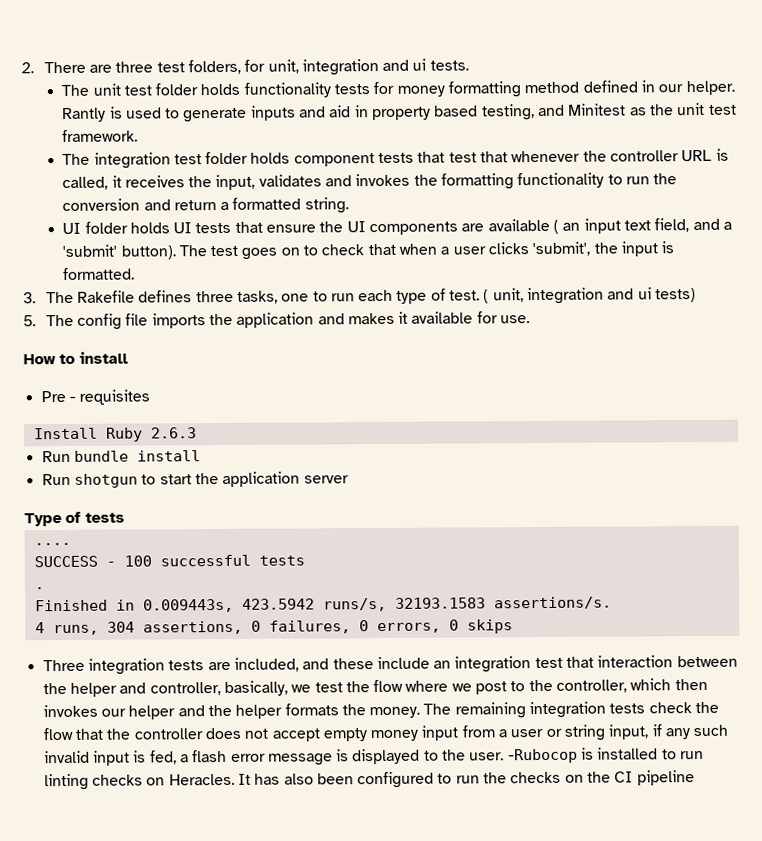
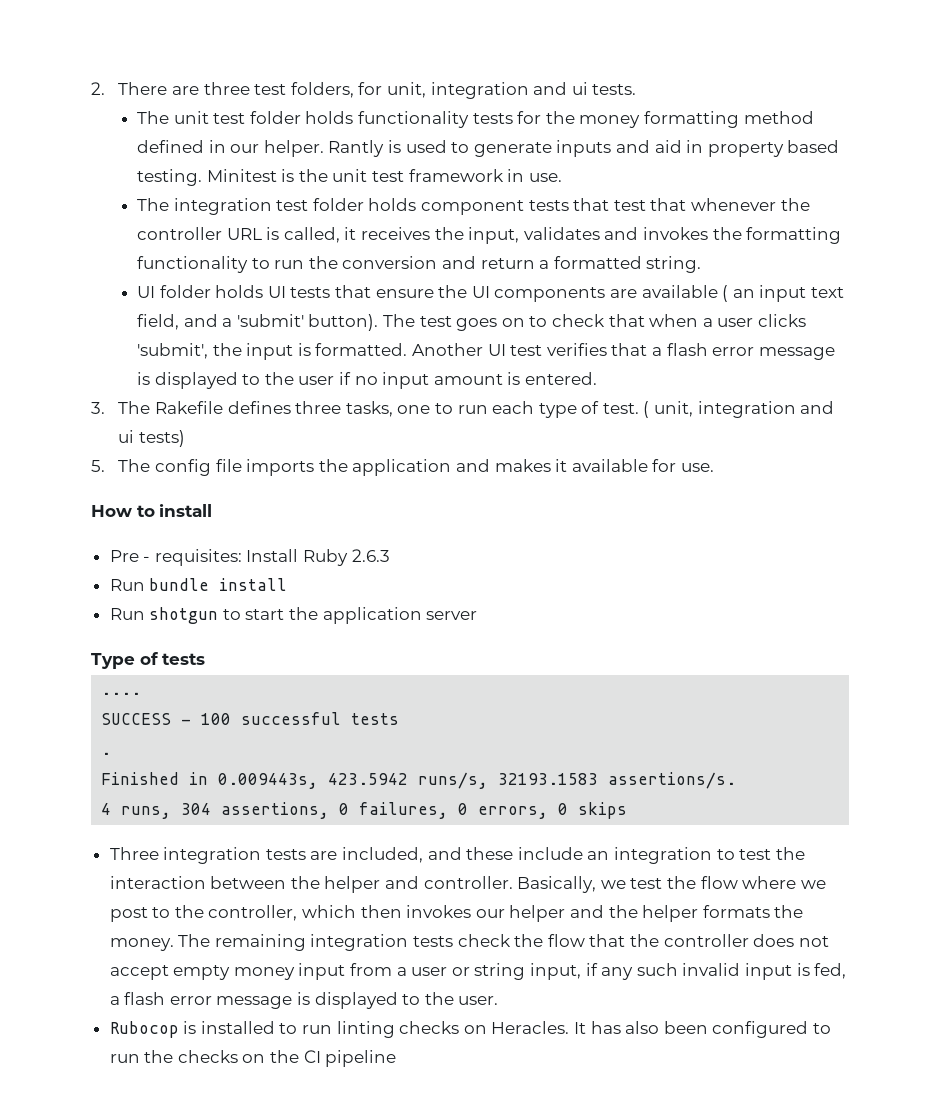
- The unit test folder holds functionality tests for money formatting method defined in our helper.
+ The unit test folder holds functionality tests for the money formatting method defined in our helper.
- Rantly is used to generate inputs and aid in property based testing, and Minitest as the unit test framework.
+ Rantly is used to generate inputs and aid in property based testing. Minitest is the unit test framework in use.
+ Another UI test verifies that a flash error message is displayed to the user if no input amount is entered.
- Pre - requisites
- Install Ruby 2.6.3
+ Pre - requisites: Install Ruby 2.6.3
- Three integration tests are included, and these include an integration test that interaction between the helper and controller, basically, we test the flow where we post to the controller, which then invokes our helper and the helper formats the money.
+ Three integration tests are included, and these include an integration to test the interaction between the helper and controller. Basically, we test the flow where we post to the controller, which then invokes our helper and the helper formats the money.
- The remaining integration tests check the flow that the controller does not accept empty money input from a user or string input, if any such invalid input is fed, a flash error message is displayed to the user. -Rubocop is installed to run linting checks on Heracles.
+ The remaining integration tests check the flow that the controller does not accept empty money input from a user or string input, if any such invalid input is fed, a flash error message is displayed to the user.
+ Rubocop is installed to run linting checks on Heracles.

